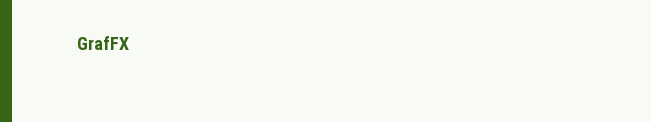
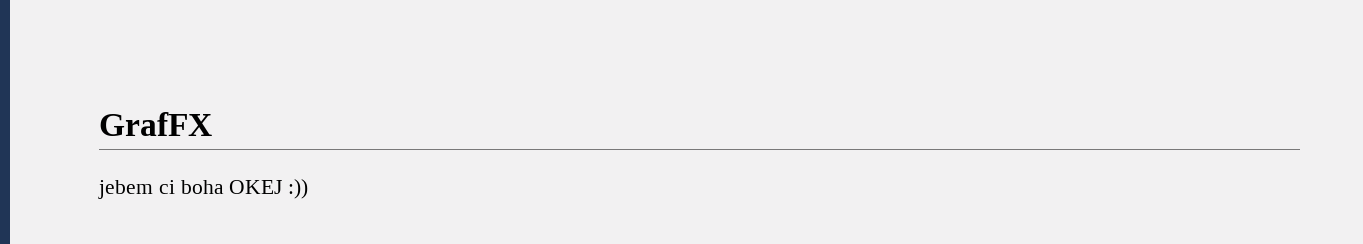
+ jebem ci boha OKEJ :))

